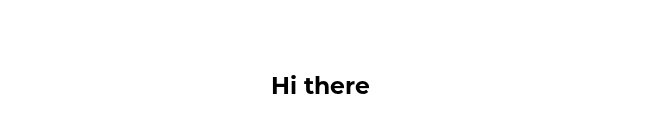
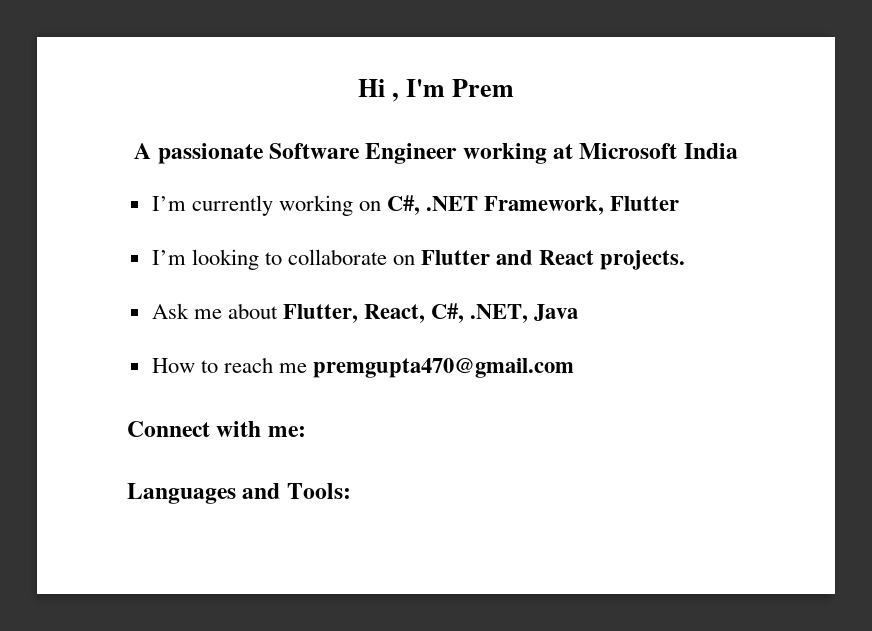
- Hi there
+ Hi , I'm Prem
+ A passionate Software Engineer working at Microsoft India
+ I’m currently working on C#, .NET Framework, Flutter
+ I’m looking to collaborate on Flutter and React projects.
+ Ask me about Flutter, React, C#, .NET, Java
+ How to reach me premgupta470@gmail.com
+ Connect with me:
+ Languages and Tools:

